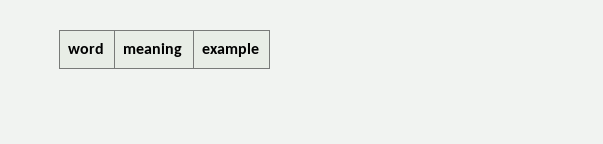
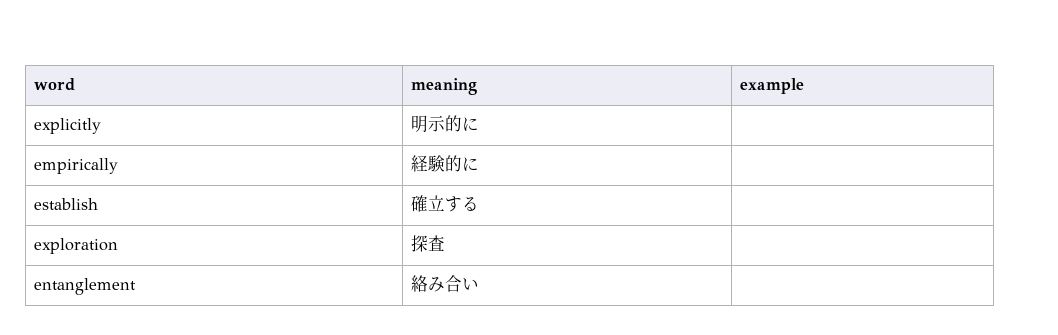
+ explicitly | 明示的に |
+ empirically | 経験的に |
+ establish | 確立する |
+ exploration | 探査 |
+ entanglement | 絡み合い |

